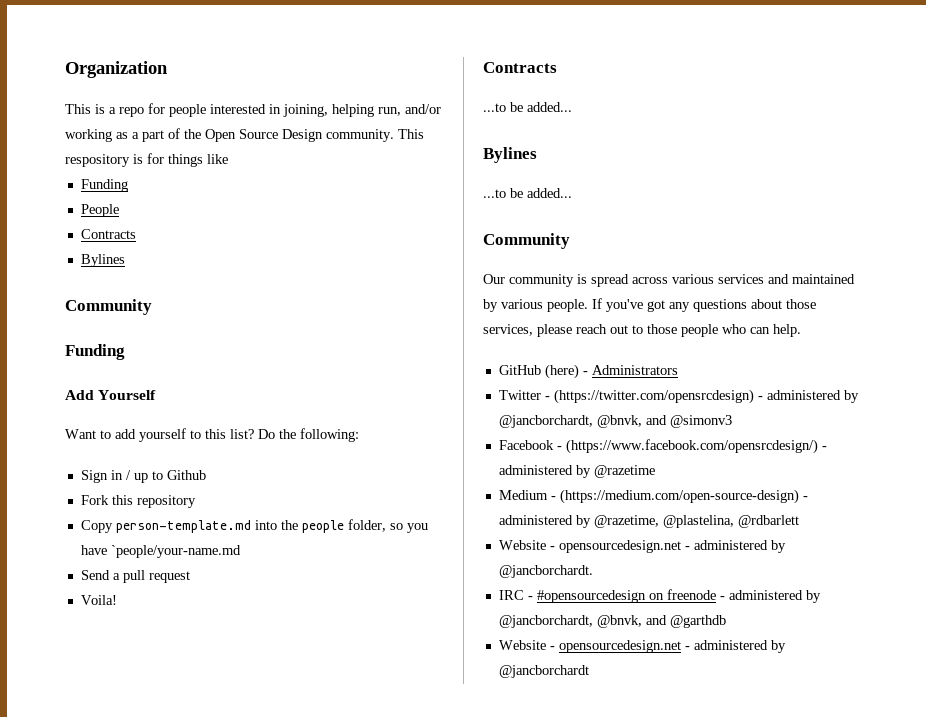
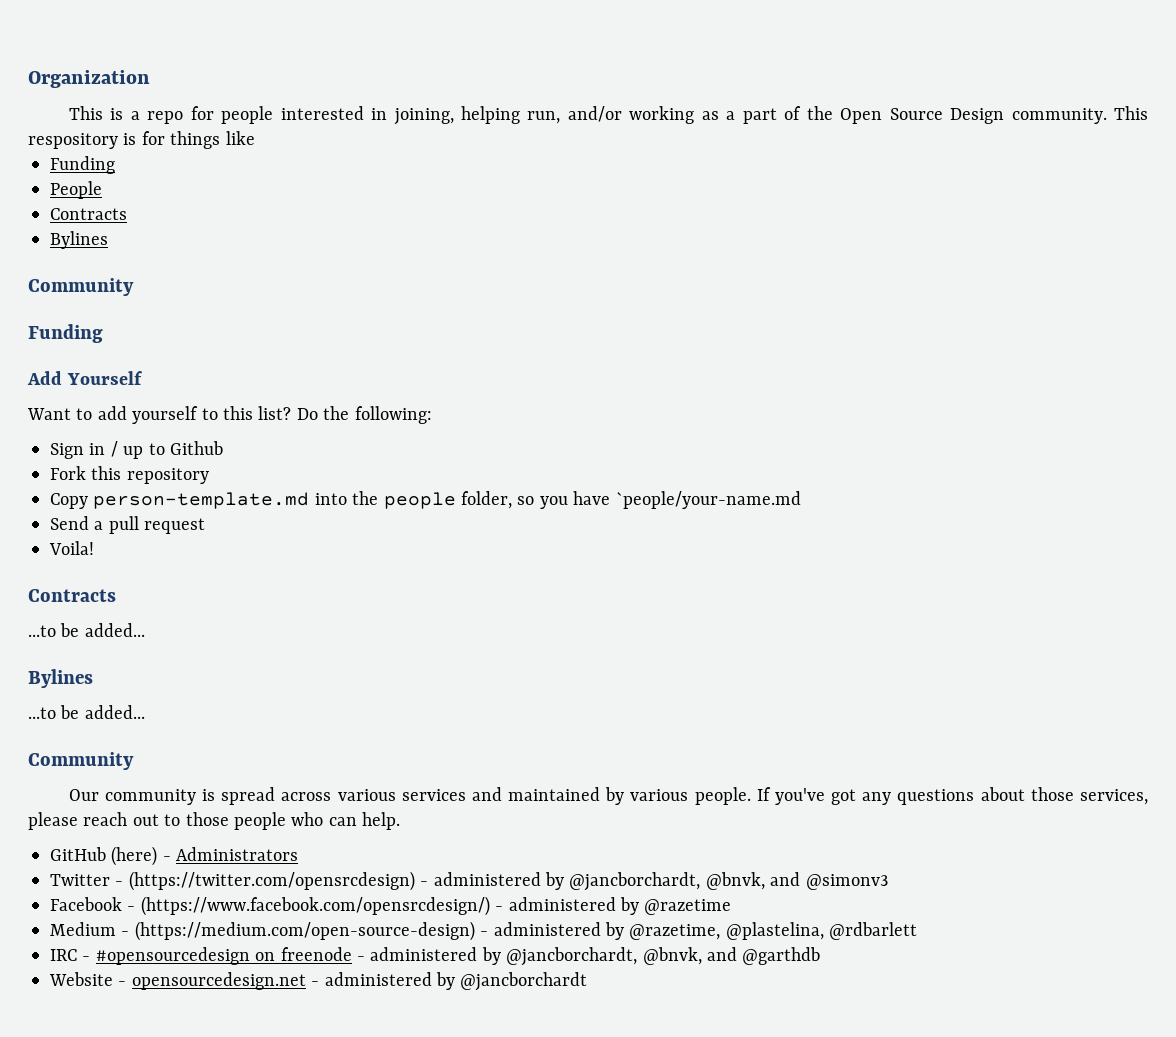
- Website - opensourcedesign.net - administered by @jancborchardt.

